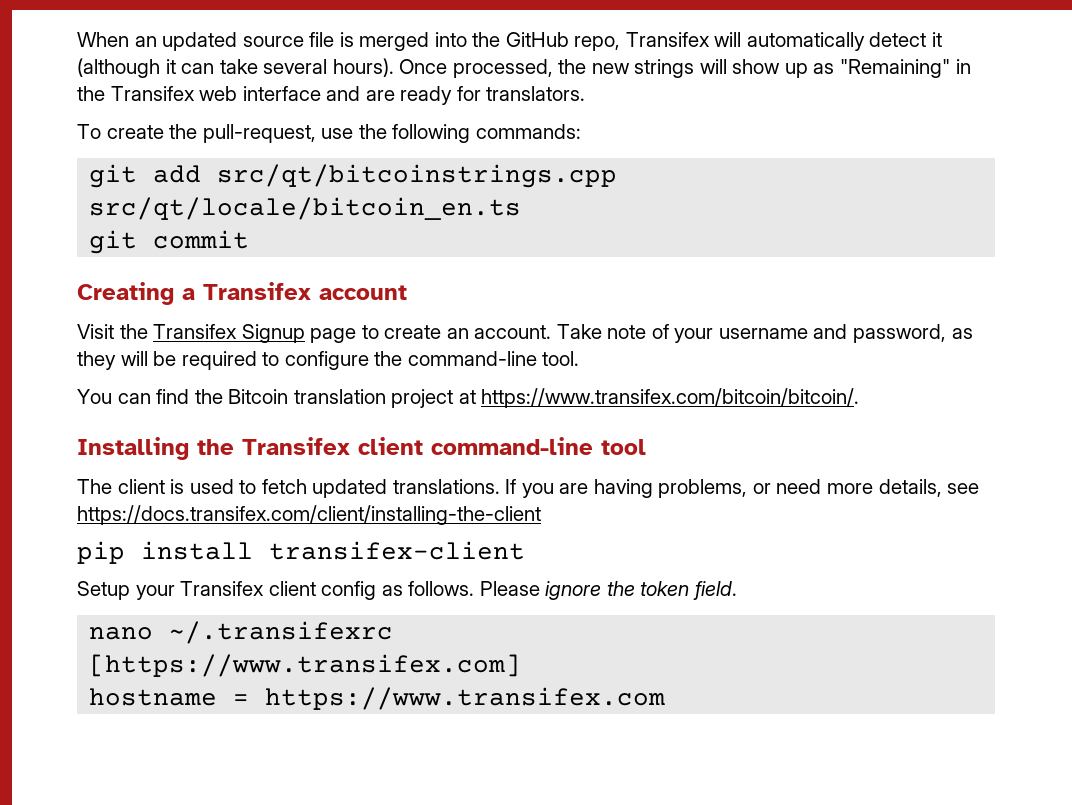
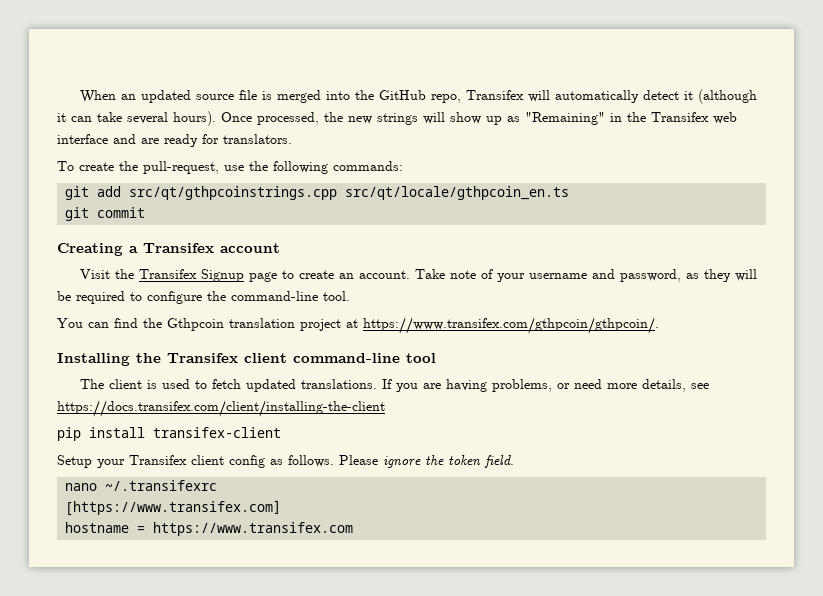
- git add src/qt/bitcoinstrings.cpp src/qt/locale/bitcoin_en.ts
+ git add src/qt/gthpcoinstrings.cpp src/qt/locale/gthpcoin_en.ts
- You can find the Bitcoin translation project at https://www.transifex.com/bitcoin/bitcoin/.
+ You can find the Gthpcoin translation project at https://www.transifex.com/gthpcoin/gthpcoin/.

